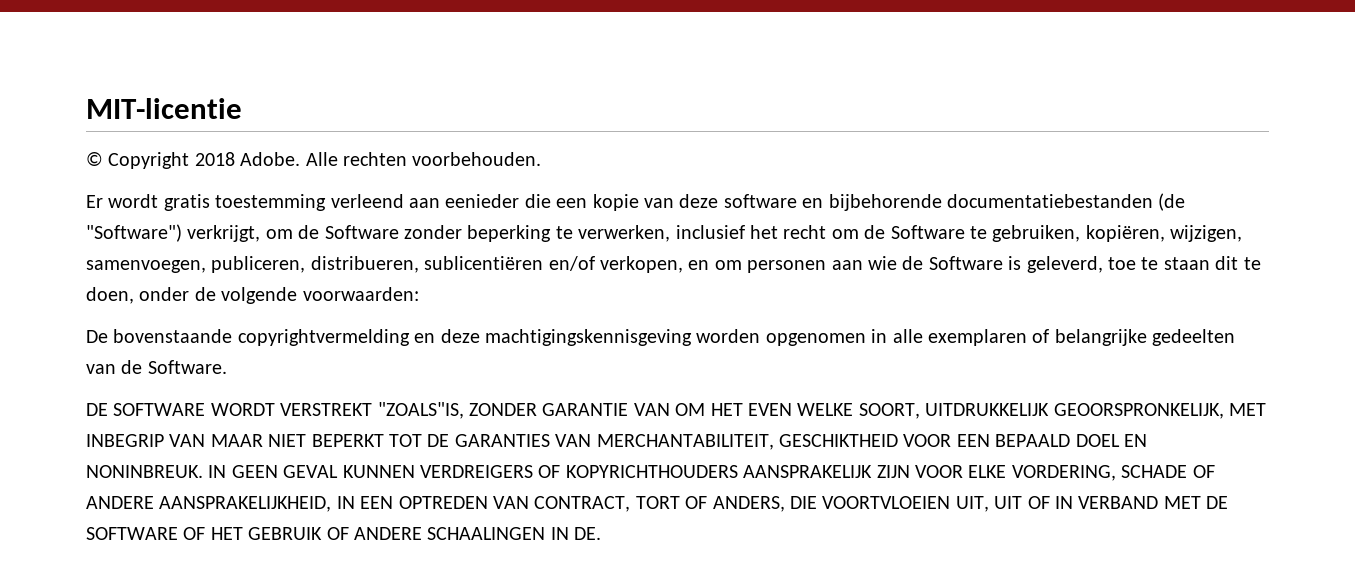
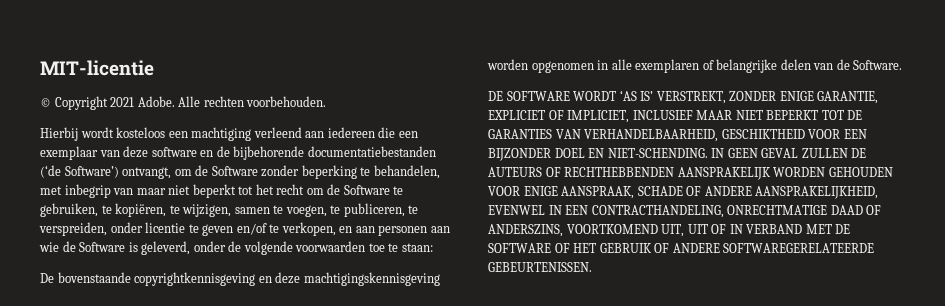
- © Copyright 2018 Adobe.
+ © Copyright 2021 Adobe.
- Er wordt gratis toestemming verleend aan eenieder die een kopie van deze software en bijbehorende documentatiebestanden (de "Software") verkrijgt, om de Software zonder beperking te verwerken, inclusief het recht om de Software te gebruiken, kopiëren, wijzigen, samenvoegen, publiceren, distribueren, sublicentiëren en/of verkopen, en om personen aan wie de Software is geleverd, toe te staan dit te doen, onder de volgende voorwaarden:
+ Hierbij wordt kosteloos een machtiging verleend aan iedereen die een exemplaar van deze software en de bijbehorende documentatiebestanden (‘de Software’) ontvangt, om de Software zonder beperking te behandelen, met inbegrip van maar niet beperkt tot het recht om de Software te gebruiken, te kopiëren, te wijzigen, samen te voegen, te publiceren, te verspreiden, onder licentie te geven en/of te verkopen, en aan personen aan wie de Software is geleverd, onder de volgende voorwaarden toe te staan:
- De bovenstaande copyrightvermelding en deze machtigingskennisgeving worden opgenomen in alle exemplaren of belangrijke gedeelten van de Software.
+ De bovenstaande copyrightkennisgeving en deze machtigingskennisgeving worden opgenomen in alle exemplaren of belangrijke delen van de Software.
- DE SOFTWARE WORDT VERSTREKT "ZOALS"IS, ZONDER GARANTIE VAN OM HET EVEN WELKE SOORT, UITDRUKKELIJK GEOORSPRONKELIJK, MET INBEGRIP VAN MAAR NIET BEPERKT TOT DE GARANTIES VAN MERCHANTABILITEIT, GESCHIKTHEID VOOR EEN BEPAALD DOEL EN NONINBREUK.
+ DE SOFTWARE WORDT ‘AS IS’ VERSTREKT, ZONDER ENIGE GARANTIE, EXPLICIET OF IMPLICIET, INCLUSIEF MAAR NIET BEPERKT TOT DE GARANTIES VAN VERHANDELBAARHEID, GESCHIKTHEID VOOR EEN BIJZONDER DOEL EN NIET-SCHENDING.
- IN GEEN GEVAL KUNNEN VERDREIGERS OF KOPYRICHTHOUDERS AANSPRAKELIJK ZIJN VOOR ELKE VORDERING, SCHADE OF ANDERE AANSPRAKELIJKHEID, IN EEN OPTREDEN VAN CONTRACT, TORT OF ANDERS, DIE VOORTVLOEIEN UIT, UIT OF IN VERBAND MET DE SOFTWARE OF HET GEBRUIK OF ANDERE SCHAALINGEN IN DE.
+ IN GEEN GEVAL ZULLEN DE AUTEURS OF RECHTHEBBENDEN AANSPRAKELIJK WORDEN GEHOUDEN VOOR ENIGE AANSPRAAK, SCHADE OF ANDERE AANSPRAKELIJKHEID, EVENWEL IN EEN CONTRACTHANDELING, ONRECHTMATIGE DAAD OF ANDERSZINS, VOORTKOMEND UIT, UIT OF IN VERBAND MET DE SOFTWARE OF HET GEBRUIK OF ANDERE SOFTWAREGERELATEERDE GEBEURTENISSEN.

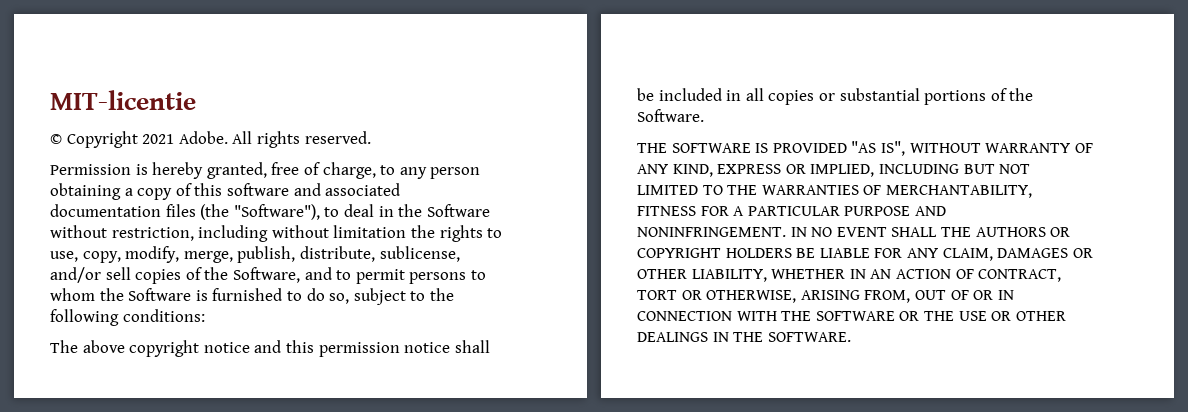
- Alle rechten voorbehouden.
- Hierbij wordt kosteloos een machtiging verleend aan iedereen die een exemplaar van deze software en de bijbehorende documentatiebestanden (‘de Software’) ontvangt, om de Software zonder beperking te behandelen, met inbegrip van maar niet beperkt tot het recht om de Software te gebruiken, te kopiëren, te wijzigen, samen te voegen, te publiceren, te verspreiden, onder licentie te geven en/of te verkopen, en aan personen aan wie de Software is geleverd, onder de volgende voorwaarden toe te staan:
- De bovenstaande copyrightkennisgeving en deze machtigingskennisgeving worden opgenomen in alle exemplaren of belangrijke delen van de Software.
- DE SOFTWARE WORDT ‘AS IS’ VERSTREKT, ZONDER ENIGE GARANTIE, EXPLICIET OF IMPLICIET, INCLUSIEF MAAR NIET BEPERKT TOT DE GARANTIES VAN VERHANDELBAARHEID, GESCHIKTHEID VOOR EEN BIJZONDER DOEL EN NIET-SCHENDING. IN GEEN GEVAL ZULLEN DE AUTEURS OF RECHTHEBBENDEN AANSPRAKELIJK WORDEN GEHOUDEN VOOR ENIGE AANSPRAAK, SCHADE OF ANDERE AANSPRAKELIJKHEID, EVENWEL IN EEN CONTRACTHANDELING, ONRECHTMATIGE DAAD OF ANDERSZINS, VOORTKOMEND UIT, UIT OF IN VERBAND MET DE SOFTWARE OF HET GEBRUIK OF ANDERE SOFTWAREGERELATEERDE GEBEURTENISSEN.
+ All rights reserved.
+ Permission is hereby granted, free of charge, to any person obtaining a copy of this software and associated documentation files (the "Software"), to deal in the Software without restriction, including without limitation the rights to use, copy, modify, merge, publish, distribute, sublicense, and/or sell copies of the Software, and to permit persons to whom the Software is furnished to do so, subject to the following conditions:
+ The above copyright notice and this permission notice shall be included in all copies or substantial portions of the Software.
+ THE SOFTWARE IS PROVIDED "AS IS", WITHOUT WARRANTY OF ANY KIND, EXPRESS OR IMPLIED, INCLUDING BUT NOT LIMITED TO THE WARRANTIES OF MERCHANTABILITY, FITNESS FOR A PARTICULAR PURPOSE AND NONINFRINGEMENT. IN NO EVENT SHALL THE AUTHORS OR COPYRIGHT HOLDERS BE LIABLE FOR ANY CLAIM, DAMAGES OR OTHER LIABILITY, WHETHER IN AN ACTION OF CONTRACT, TORT OR OTHERWISE, ARISING FROM, OUT OF OR IN CONNECTION WITH THE SOFTWARE OR THE USE OR OTHER DEALINGS IN THE SOFTWARE.

